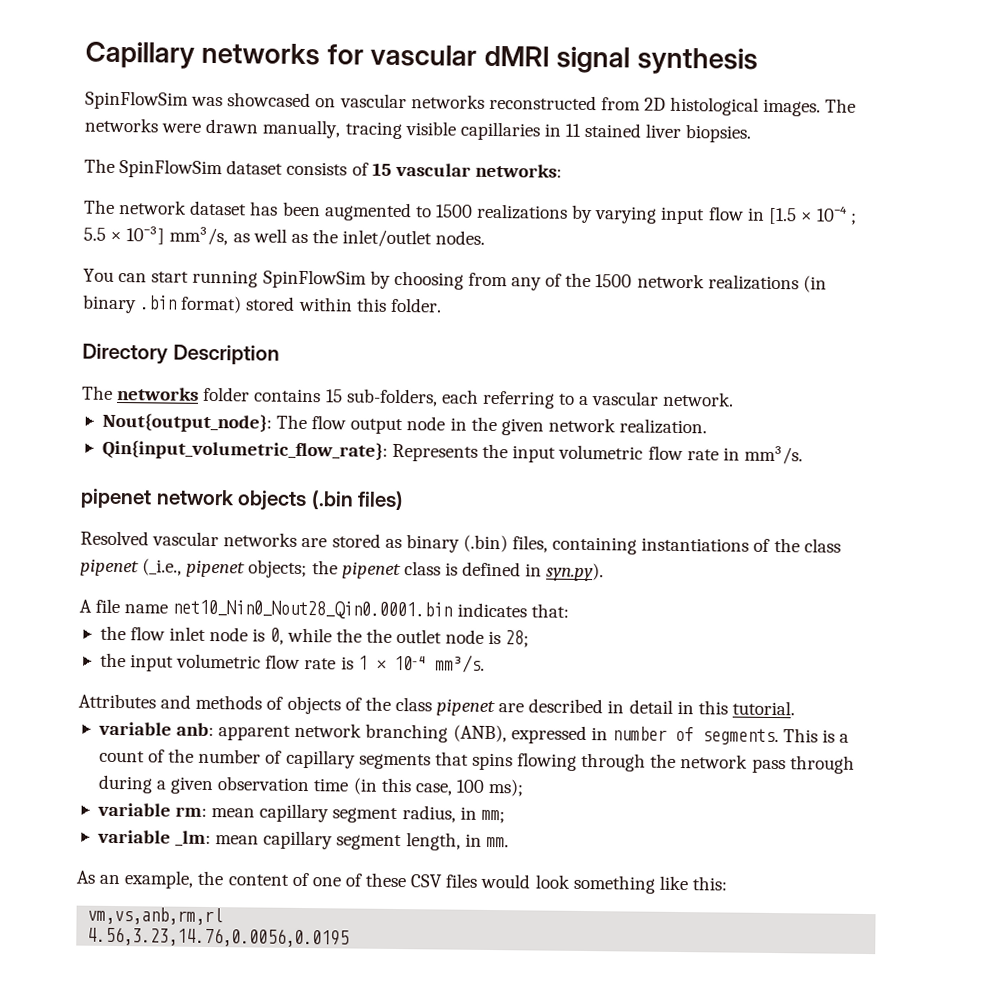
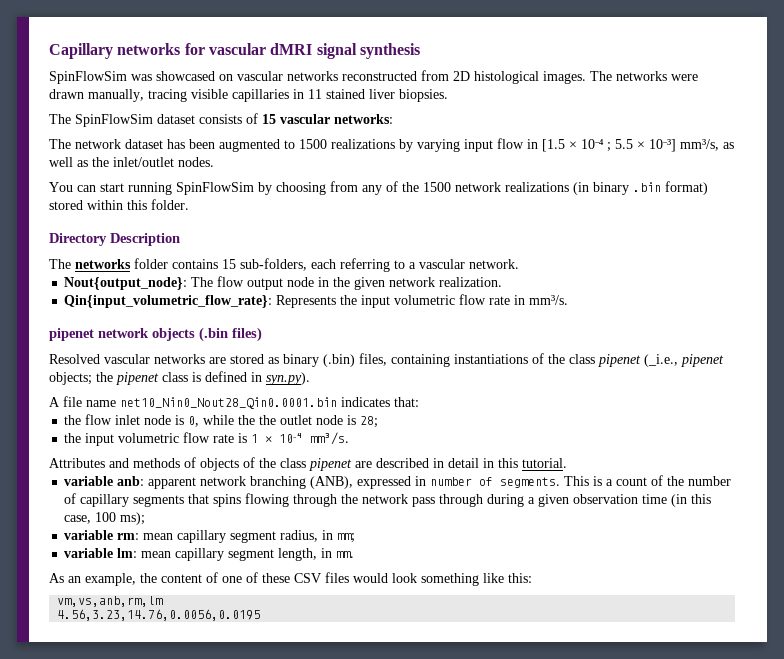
- variable _lm: mean capillary segment length, in mm.
+ variable lm: mean capillary segment length, in mm.
- vm,vs,anb,rm,rl
+ vm,vs,anb,rm,lm

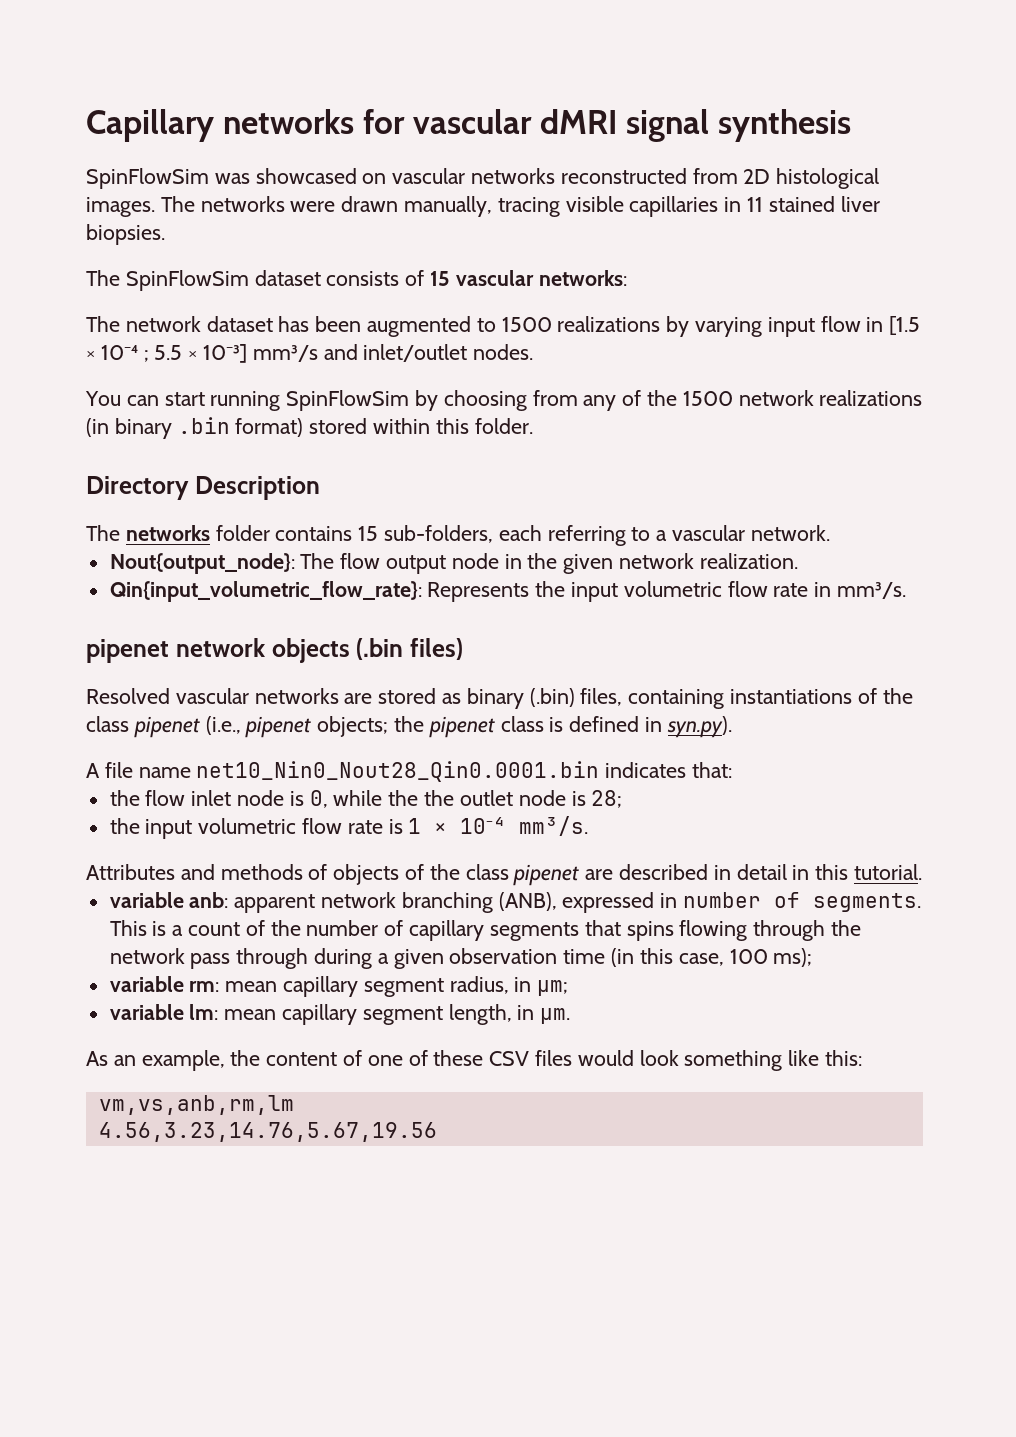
- The network dataset has been augmented to 1500 realizations by varying input flow in [1.5 × 10⁻⁴ ; 5.5 × 10⁻³] mm³/s, as well as the inlet/outlet nodes.
+ The network dataset has been augmented to 1500 realizations by varying input flow in [1.5 × 10⁻⁴ ; 5.5 × 10⁻³] mm³/s and inlet/outlet nodes.
- Resolved vascular networks are stored as binary (.bin) files, containing instantiations of the class pipenet (_i.e., pipenet objects; the pipenet class is defined in syn.py).
+ Resolved vascular networks are stored as binary (.bin) files, containing instantiations of the class pipenet (i.e., pipenet objects; the pipenet class is defined in syn.py).
- variable rm: mean capillary segment radius, in mm;
+ variable rm: mean capillary segment radius, in µm;
- variable lm: mean capillary segment length, in mm.
+ variable lm: mean capillary segment length, in µm.
- 4.56,3.23,14.76,0.0056,0.0195
+ 4.56,3.23,14.76,5.67,19.56

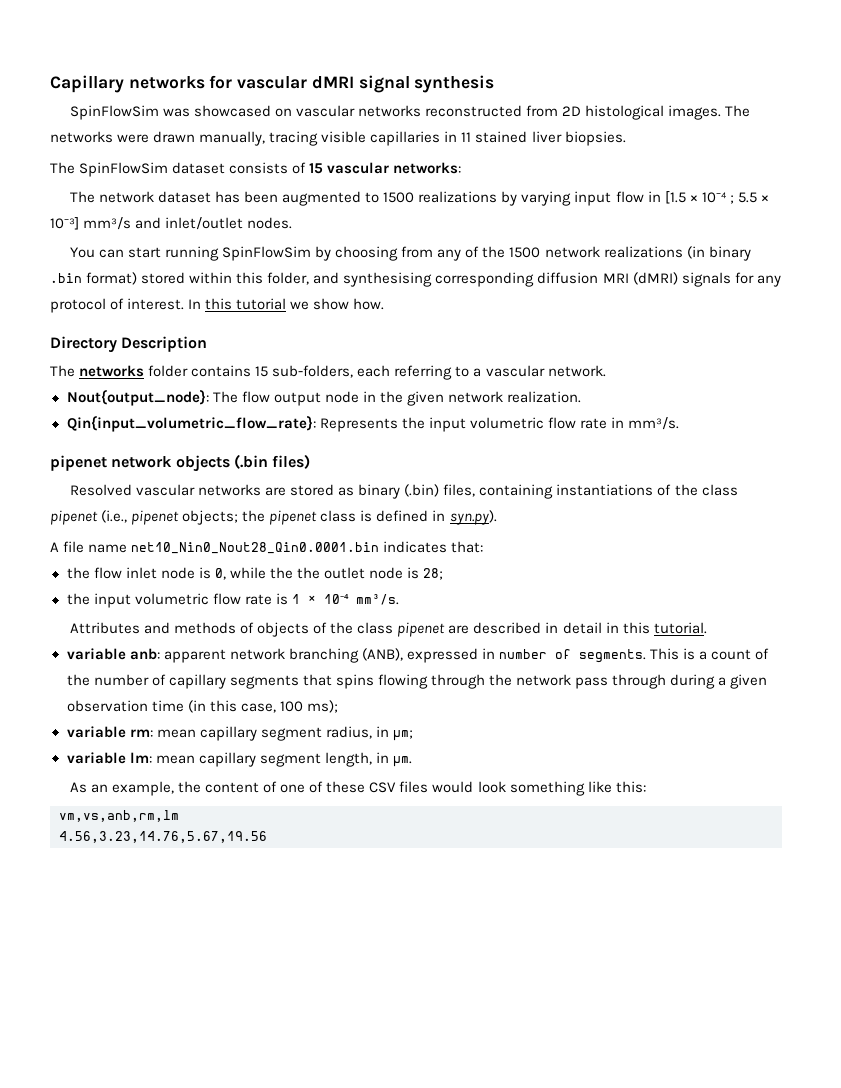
- You can start running SpinFlowSim by choosing from any of the 1500 network realizations (in binary .bin format) stored within this folder.
+ You can start running SpinFlowSim by choosing from any of the 1500 network realizations (in binary .bin format) stored within this folder, and synthesising corresponding diffusion MRI (dMRI) signals for any protocol of interest. In this tutorial we show how.

